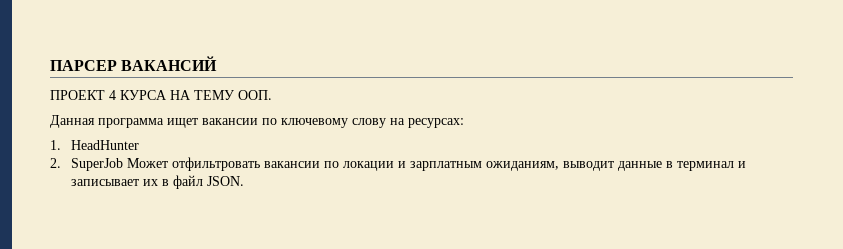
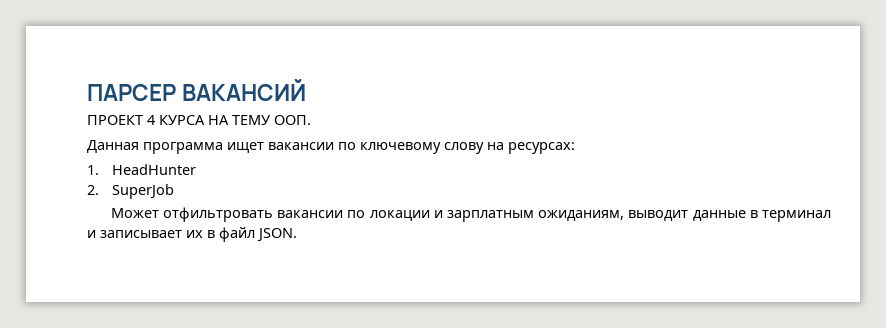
- 2. SuperJob Может отфильтровать вакансии по локации и зарплатным ожиданиям, выводит данные в терминал и записывает их в файл JSON.
+ 2. SuperJob
+ Может отфильтровать вакансии по локации и зарплатным ожиданиям, выводит данные в терминал и записывает их в файл JSON.

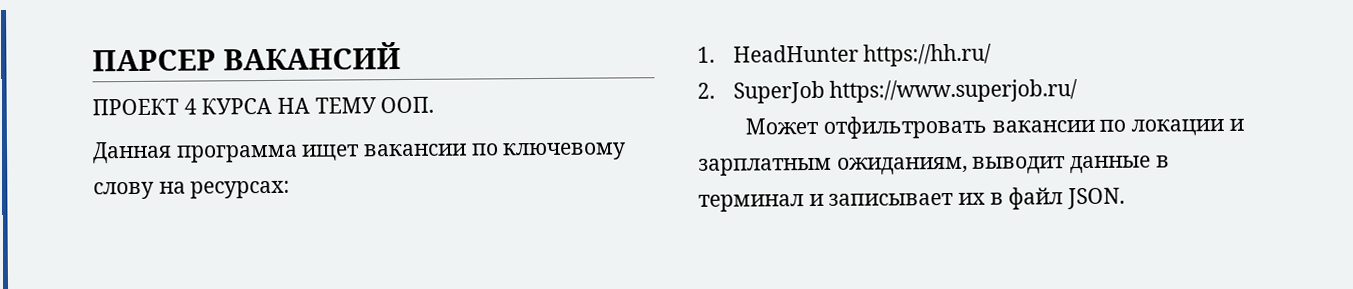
- 1. HeadHunter
+ 1. HeadHunter https://hh.ru/
- 2. SuperJob
+ 2. SuperJob https://www.superjob.ru/

